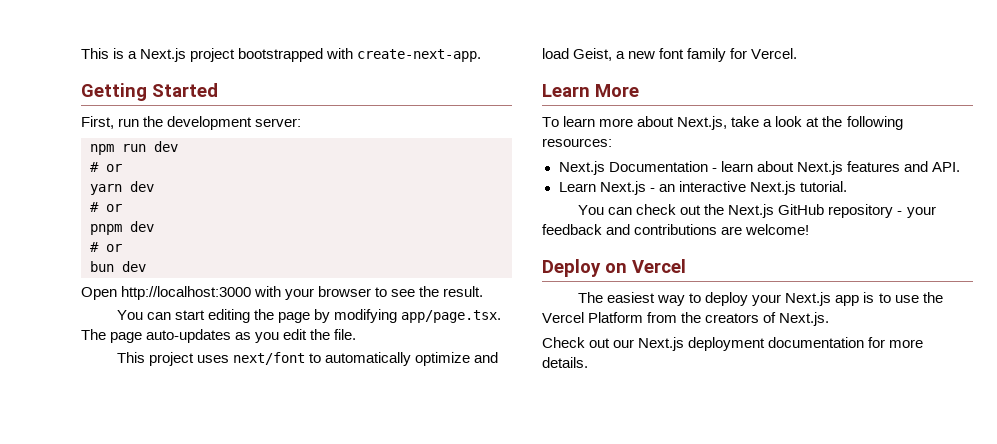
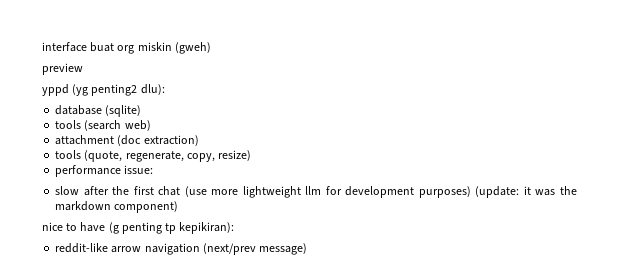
- This is a Next.js project bootstrapped with create-next-app.
- Getting Started
- First, run the development server:
- npm run dev
- # or
- yarn dev
- # or
- pnpm dev
- # or
- bun dev
- Open http://localhost:3000 with your browser to see the result.
- You can start editing the page by modifying app/page.tsx. The page auto-updates as you edit the file.
- This project uses next/font to automatically optimize and load Geist, a new font family for Vercel.
- Learn More
- To learn more about Next.js, take a look at the following resources:
- Next.js Documentation - learn about Next.js features and API.
- Learn Next.js - an interactive Next.js tutorial.
- You can check out the Next.js GitHub repository - your feedback and contributions are welcome!
- Deploy on Vercel
- The easiest way to deploy your Next.js app is to use the Vercel Platform from the creators of Next.js.
- Check out our Next.js deployment documentation for more details.
+ interface buat org miskin (gweh)
+ preview
+ yppd (yg penting2 dlu):
+ database (sqlite)
+ tools (search web)
+ attachment (doc extraction)
+ tools (quote, regenerate, copy, resize)
+ performance issue:
+ slow after the first chat (use more lightweight llm for development purposes) (update: it was the markdown component)
+ nice to have (g penting tp kepikiran):
+ reddit-like arrow navigation (next/prev message)

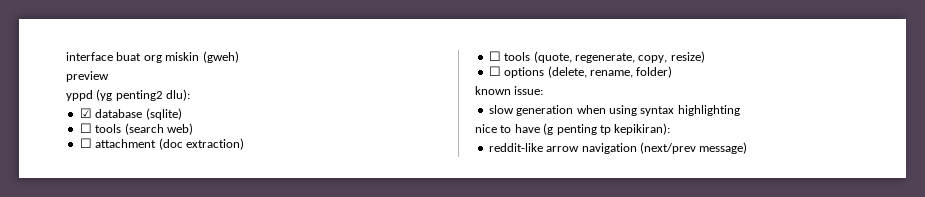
- database (sqlite)
+ ☑ database (sqlite)
- tools (search web)
+ ☐ tools (search web)
- attachment (doc extraction)
+ ☐ attachment (doc extraction)
- tools (quote, regenerate, copy, resize)
+ ☐ tools (quote, regenerate, copy, resize)
- performance issue:
- slow after the first chat (use more lightweight llm for development purposes) (update: it was the markdown component)
+ ☐ options (delete, rename, folder)
+ known issue:
+ slow generation when using syntax highlighting

